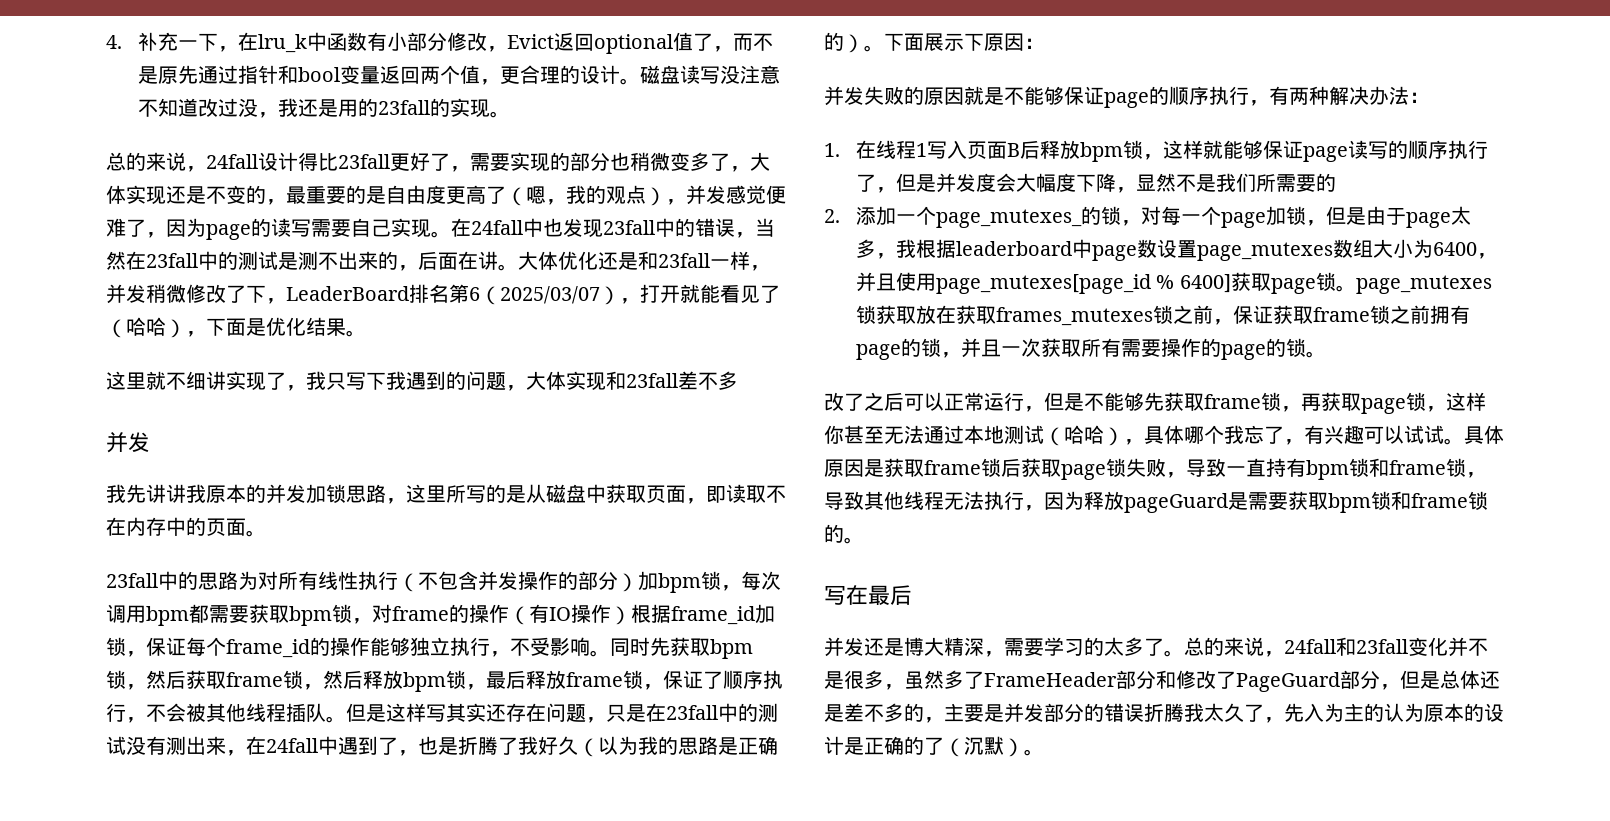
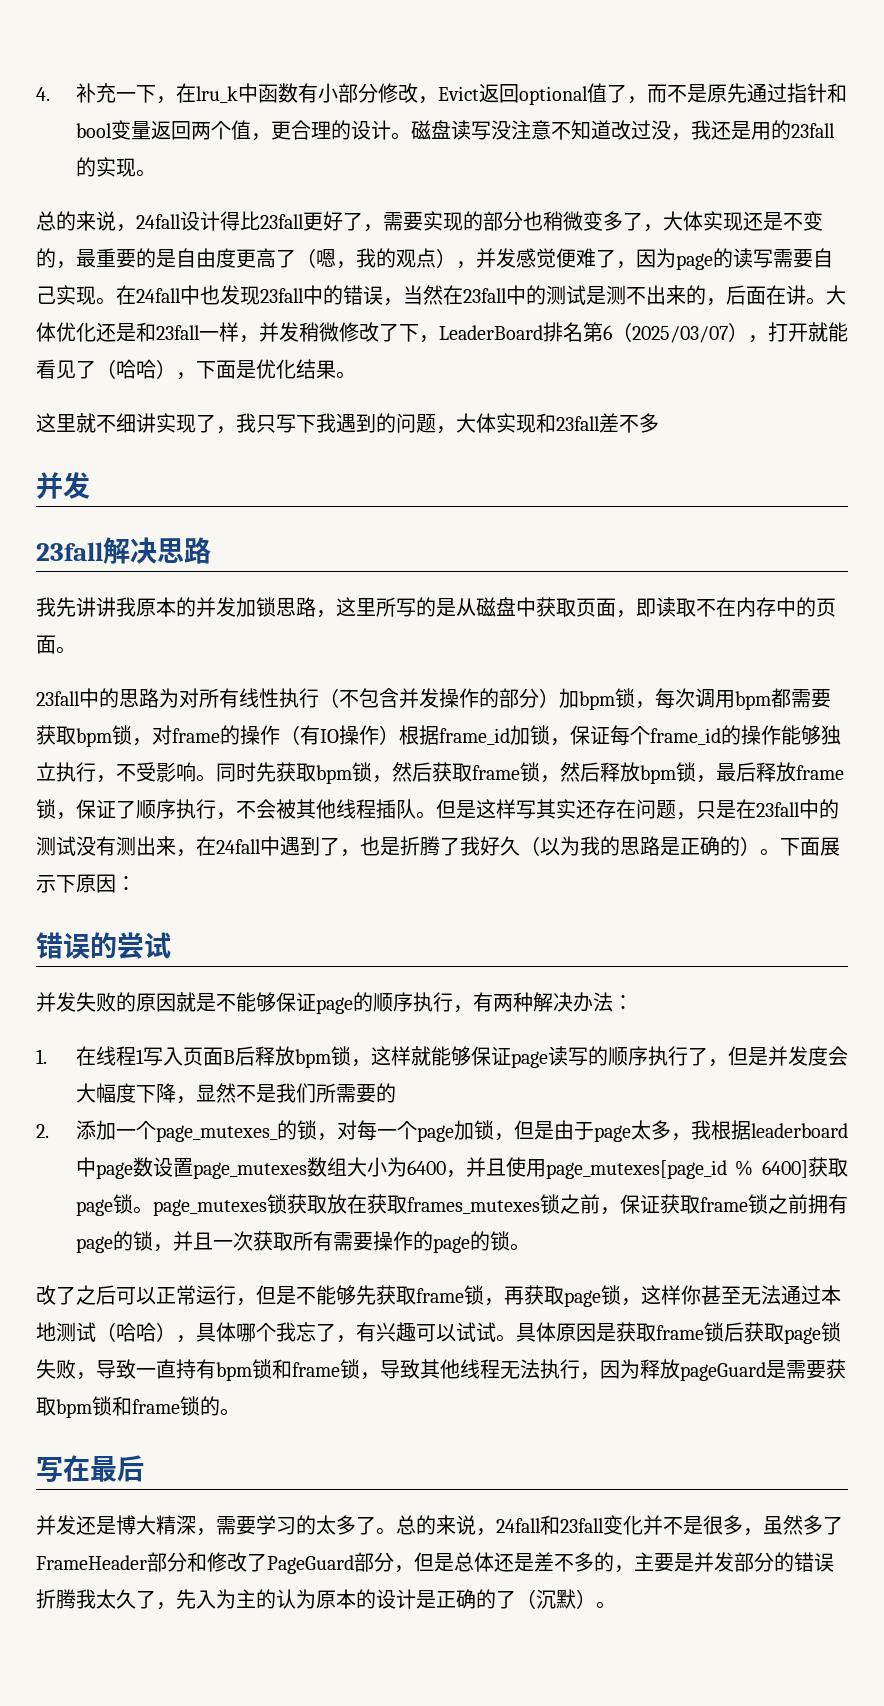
+ 23fall解决思路
+ 错误的尝试

